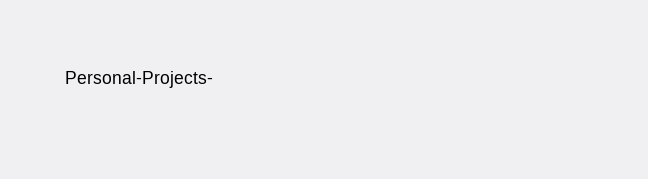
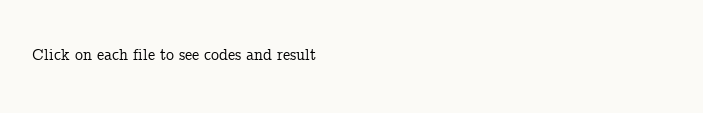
- Personal-Projects-
+ Click on each file to see codes and result

